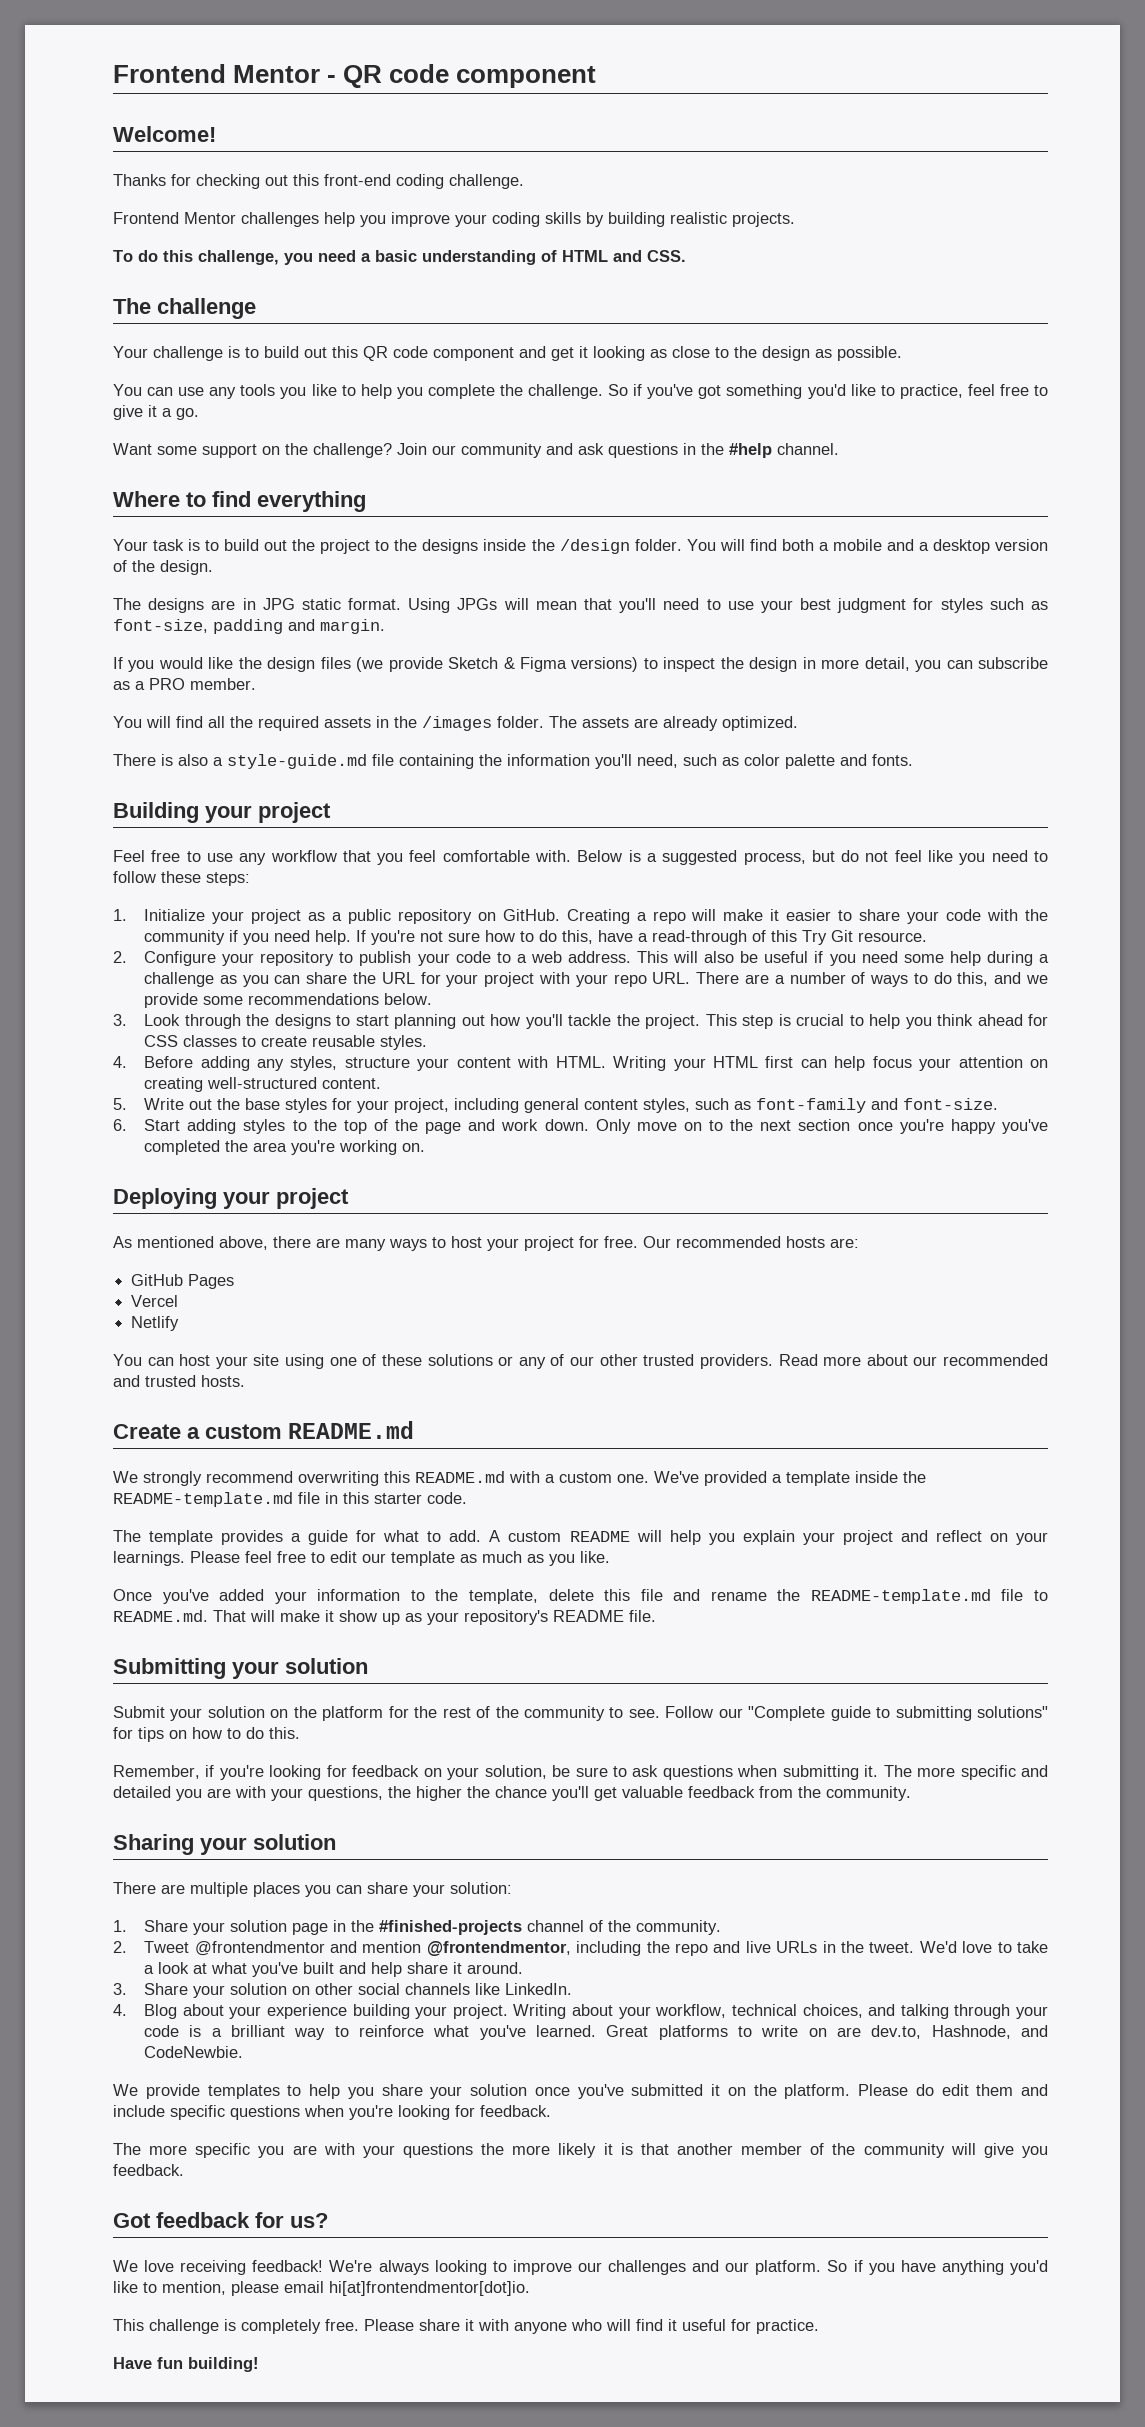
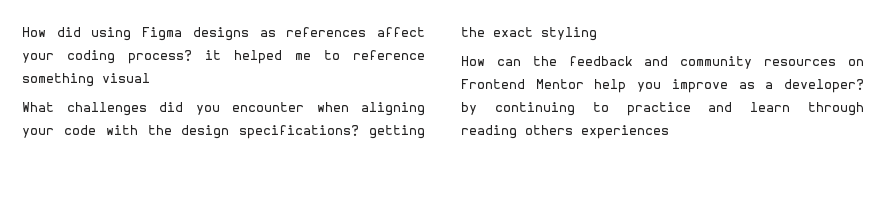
- Frontend Mentor - QR code component
- Welcome!
- Thanks for checking out this front-end coding challenge.
- Frontend Mentor challenges help you improve your coding skills by building realistic projects.
- To do this challenge, you need a basic understanding of HTML and CSS.
- The challenge
- Your challenge is to build out this QR code component and get it looking as close to the design as possible.
- You can use any tools you like to help you complete the challenge. So if you've got something you'd like to practice, feel free to give it a go.
- Want some support on the challenge? Join our community and ask questions in the #help channel.
- Where to find everything
- Your task is to build out the project to the designs inside the /design folder. You will find both a mobile and a desktop version of the design.
- The designs are in JPG static format. Using JPGs will mean that you'll need to use your best judgment for styles such as font-size, padding and margin.
- If you would like the design files (we provide Sketch & Figma versions) to inspect the design in more detail, you can subscribe as a PRO member.
- You will find all the required assets in the /images folder. The assets are already optimized.
- There is also a style-guide.md file containing the information you'll need, such as color palette and fonts.
- Building your project
- Feel free to use any workflow that you feel comfortable with. Below is a suggested process, but do not feel like you need to follow these steps:
- 1. Initialize your project as a public repository on GitHub. Creating a repo will make it easier to share your code with the community if you need help. If you're not sure how to do this, have a read-through of this Try Git resource.
- 2. Configure your repository to publish your code to a web address. This will also be useful if you need some help during a challenge as you can share the URL for your project with your repo URL. There are a number of ways to do this, and we provide some recommendations below.
- 3. Look through the designs to start planning out how you'll tackle the project. This step is crucial to help you think ahead for CSS classes to create reusable styles.
- 4. Before adding any styles, structure your content with HTML. Writing your HTML first can help focus your attention on creating well-structured content.
- 5. Write out the base styles for your project, including general content styles, such as font-family and font-size.
- 6. Start adding styles to the top of the page and work down. Only move on to the next section once you're happy you've completed the area you're working on.
- Deploying your project
- As mentioned above, there are many ways to host your project for free. Our recommended hosts are:
- GitHub Pages
- Vercel
- Netlify
- You can host your site using one of these solutions or any of our other trusted providers. Read more about our recommended and trusted hosts.
- Create a custom README.md
- We strongly recommend overwriting this README.md with a custom one. We've provided a template inside the README-template.md file in this starter code.
- The template provides a guide for what to add. A custom README will help you explain your project and reflect on your learnings. Please feel free to edit our template as much as you like.
- Once you've added your information to the template, delete this file and rename the README-template.md file to README.md. That will make it show up as your repository's README file.
- Submitting your solution
- Submit your solution on the platform for the rest of the community to see. Follow our "Complete guide to submitting solutions" for tips on how to do this.
- Remember, if you're looking for feedback on your solution, be sure to ask questions when submitting it. The more specific and detailed you are with your questions, the higher the chance you'll get valuable feedback from the community.
- Sharing your solution
- There are multiple places you can share your solution:
- 1. Share your solution page in the #finished-projects channel of the community.
- 2. Tweet @frontendmentor and mention @frontendmentor, including the repo and live URLs in the tweet. We'd love to take a look at what you've built and help share it around.
- 3. Share your solution on other social channels like LinkedIn.
- 4. Blog about your experience building your project. Writing about your workflow, technical choices, and talking through your code is a brilliant way to reinforce what you've learned. Great platforms to write on are dev.to, Hashnode, and CodeNewbie.
- We provide templates to help you share your solution once you've submitted it on the platform. Please do edit them and include specific questions when you're looking for feedback.
- The more specific you are with your questions the more likely it is that another member of the community will give you feedback.
- Got feedback for us?
- We love receiving feedback! We're always looking to improve our challenges and our platform. So if you have anything you'd like to mention, please email hi[at]frontendmentor[dot]io.
- This challenge is completely free. Please share it with anyone who will find it useful for practice.
- Have fun building!
+ How did using Figma designs as references affect your coding process? it helped me to reference something visual
+ What challenges did you encounter when aligning your code with the design specifications? getting the exact styling
+ How can the feedback and community resources on Frontend Mentor help you improve as a developer? by continuing to practice and learn through reading others experiences

